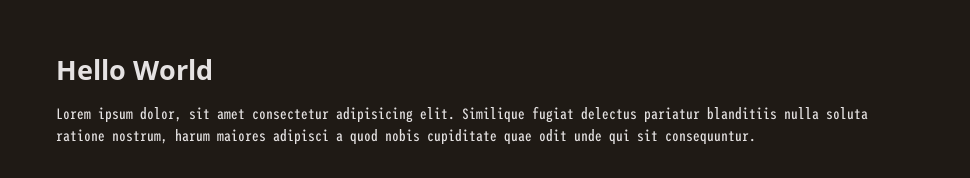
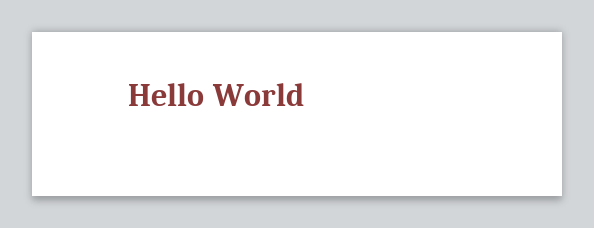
- Lorem ipsum dolor, sit amet consectetur adipisicing elit. Similique fugiat delectus pariatur blanditiis nulla soluta ratione nostrum, harum maiores adipisci a quod nobis cupiditate quae odit unde qui sit consequuntur.

